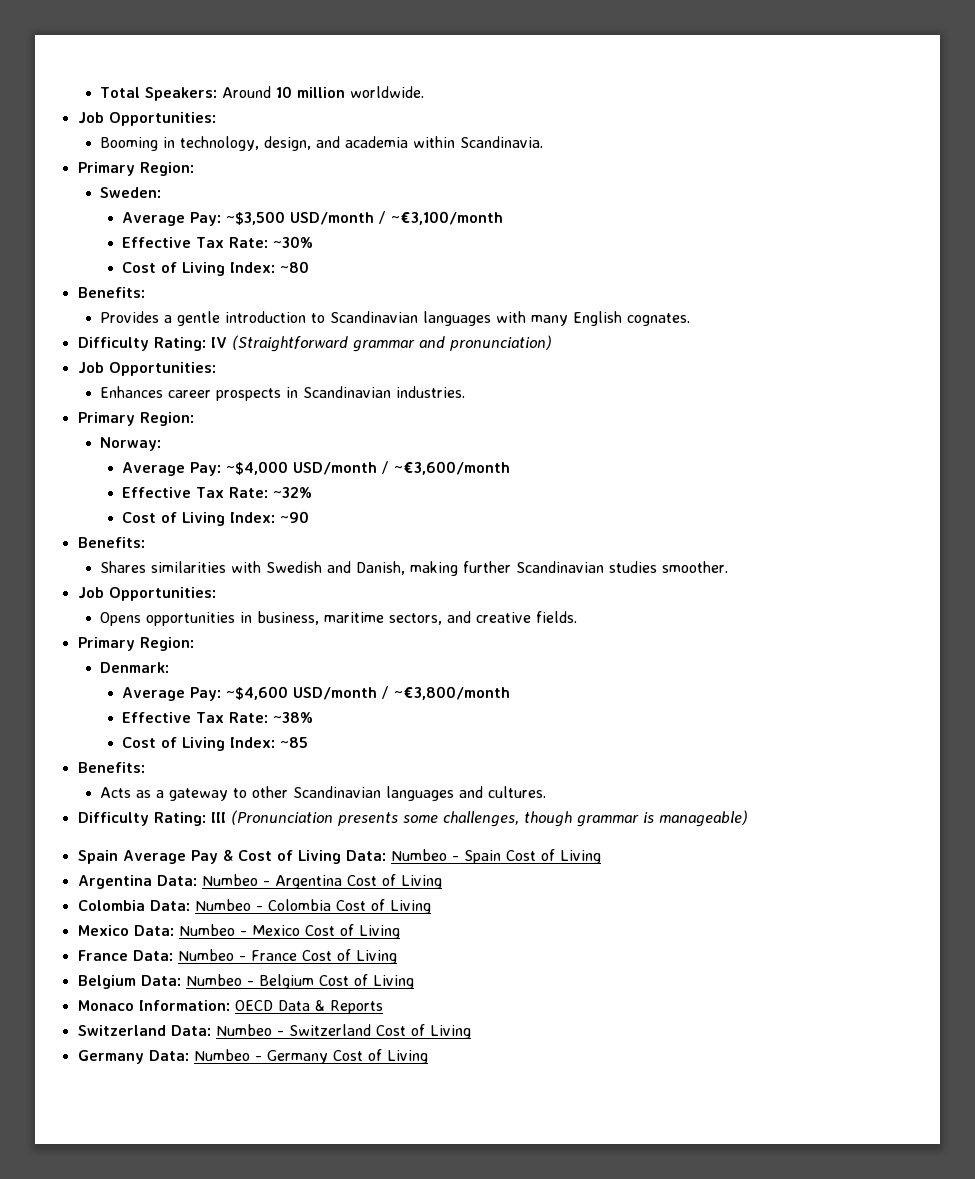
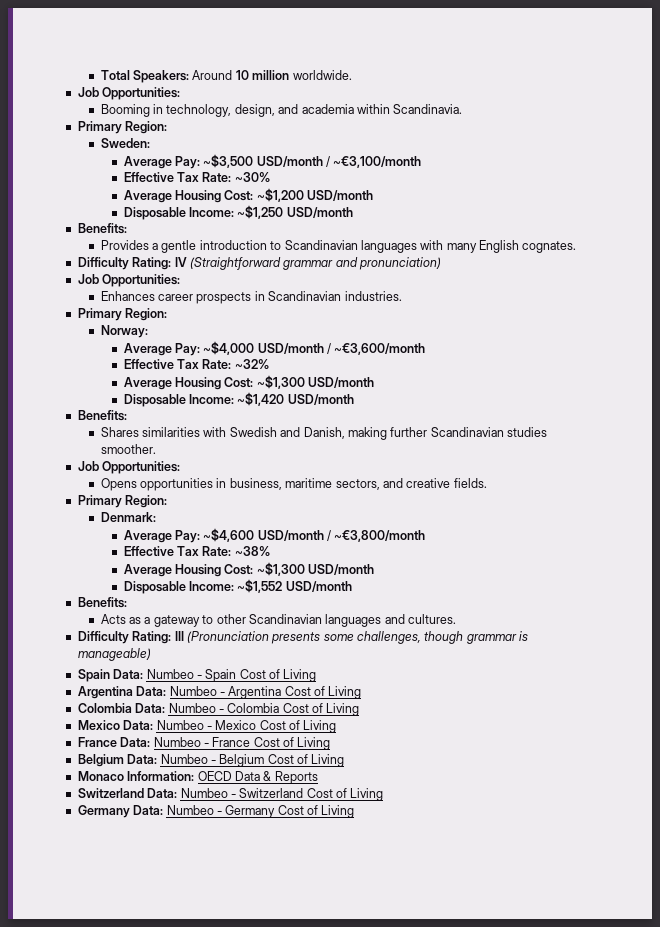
- Cost of Living Index: ~80
+ Average Housing Cost: ~$1,200 USD/month
+ Disposable Income: ~$1,250 USD/month
  Effective Tax Rate: ~32%
- Cost of Living Index: ~90
+ Average Housing Cost: ~$1,300 USD/month
+ Disposable Income: ~$1,420 USD/month
  Effective Tax Rate: ~38%
- Cost of Living Index: ~85
+ Average Housing Cost: ~$1,300 USD/month
+ Disposable Income: ~$1,552 USD/month
- Spain Average Pay & Cost of Living Data: Numbeo - Spain Cost of Living
+ Spain Data: Numbeo - Spain Cost of Living

